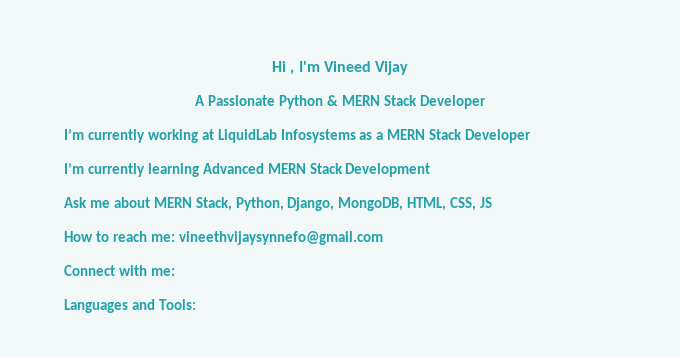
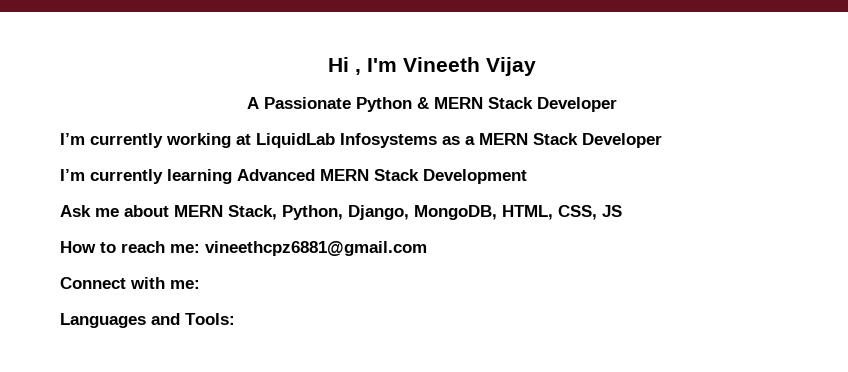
- Hi , I'm Vineed Vijay
+ Hi , I'm Vineeth Vijay
- How to reach me: vineethvijaysynnefo@gmail.com
+ How to reach me: vineethcpz6881@gmail.com

